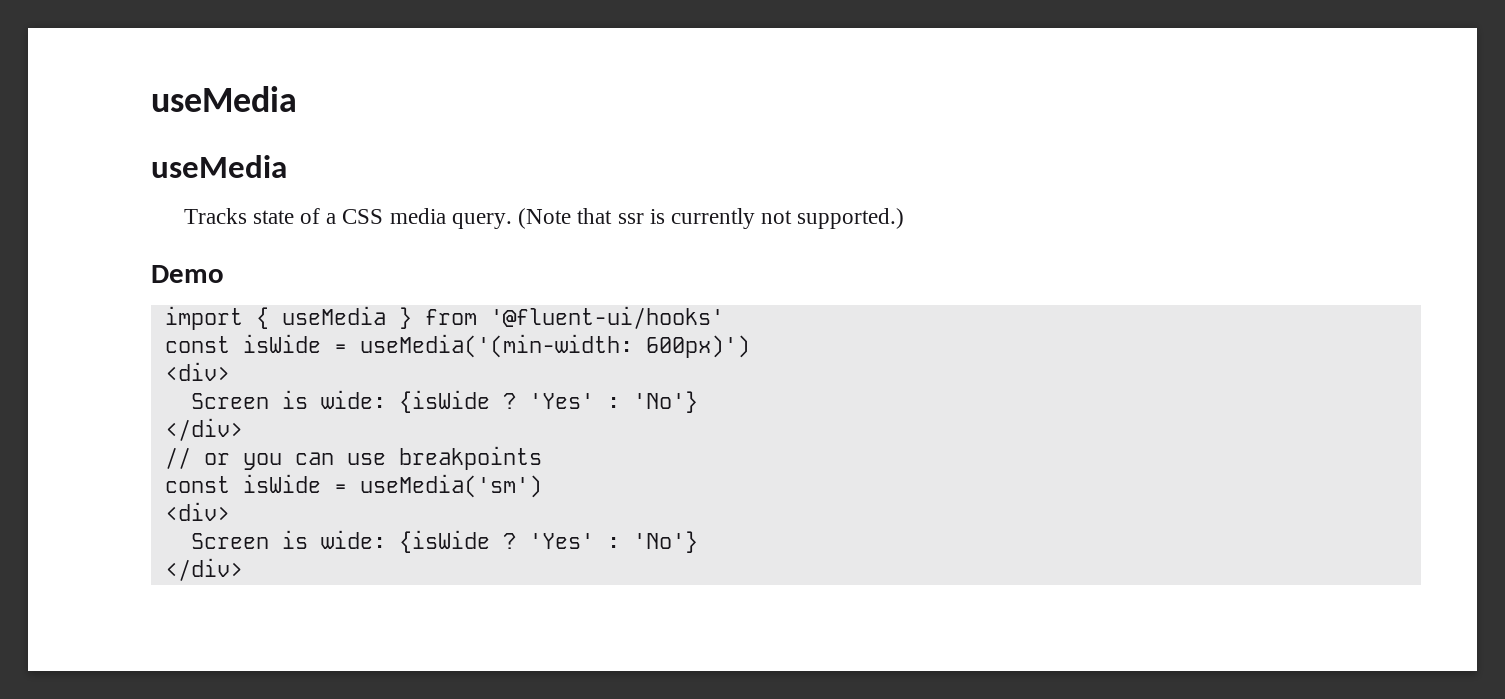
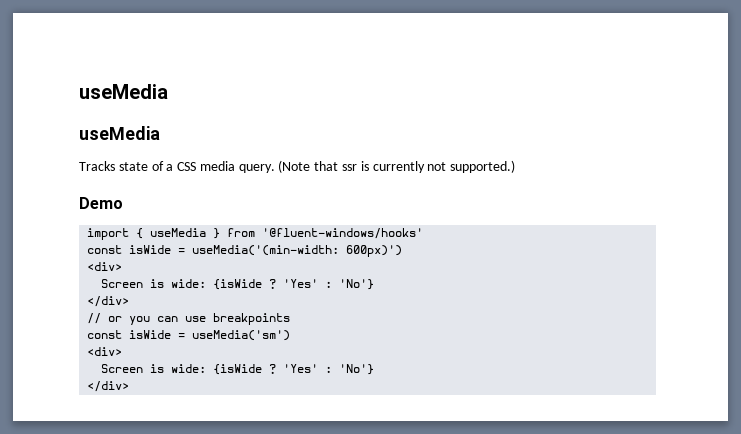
- import { useMedia } from '@fluent-ui/hooks'
+ import { useMedia } from '@fluent-windows/hooks'

